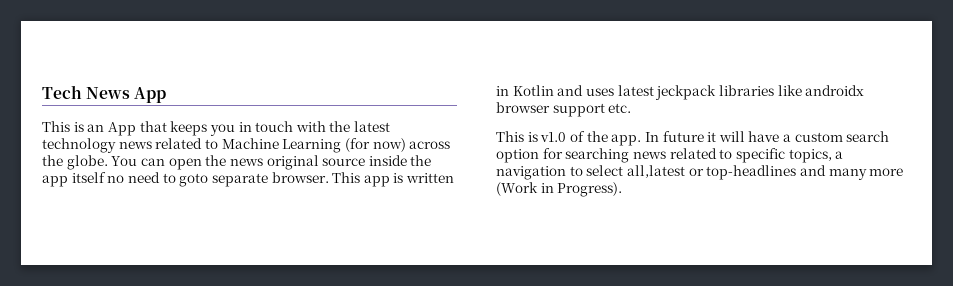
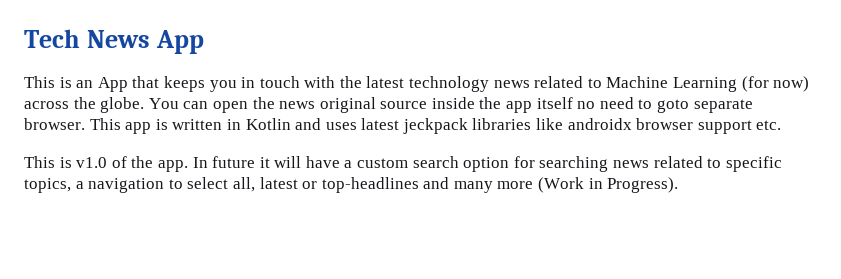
- In future it will have a custom search option for searching news related to specific topics, a navigation to select all,latest or top-headlines and many more (Work in Progress).
+ In future it will have a custom search option for searching news related to specific topics, a navigation to select all, latest or top-headlines and many more (Work in Progress).

